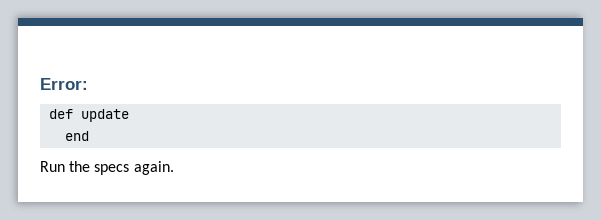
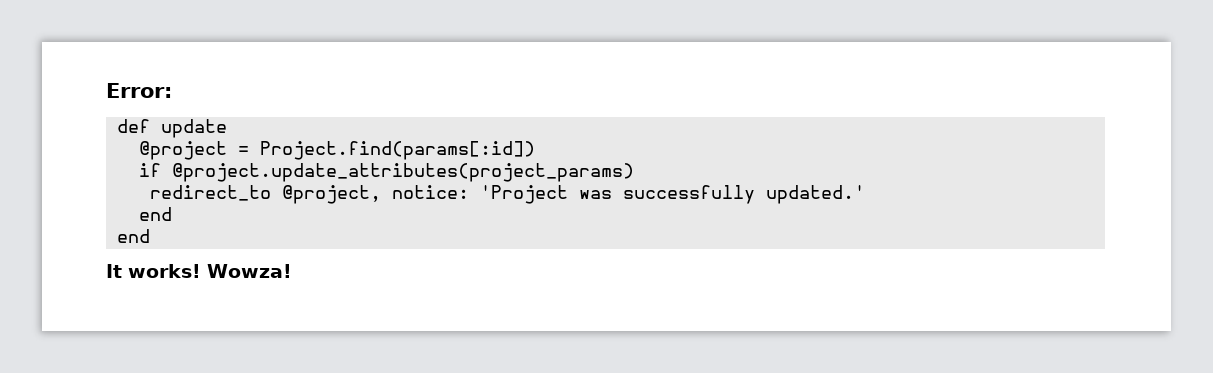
+ @project = Project.find(params[:id])
+ if @project.update_attributes(project_params)
+ redirect_to @project, notice: 'Project was successfully updated.'
  end
- Run the specs again.
+ end
+ It works! Wowza!

